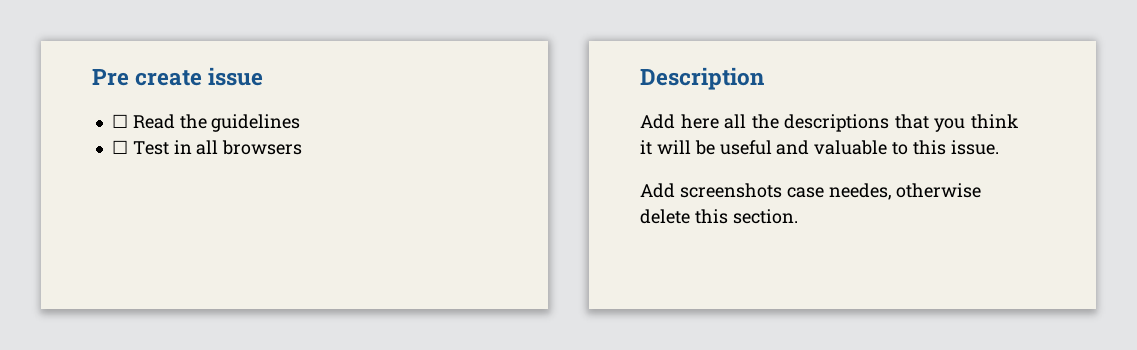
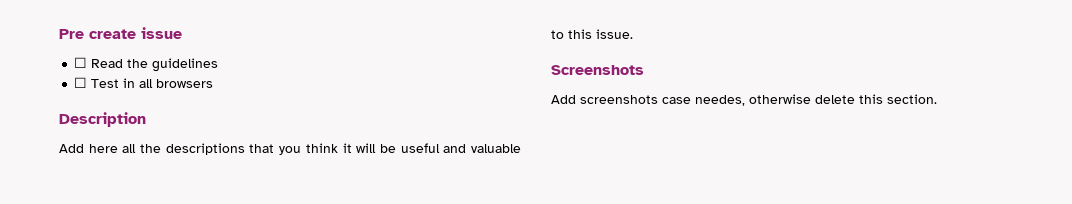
+ Screenshots

